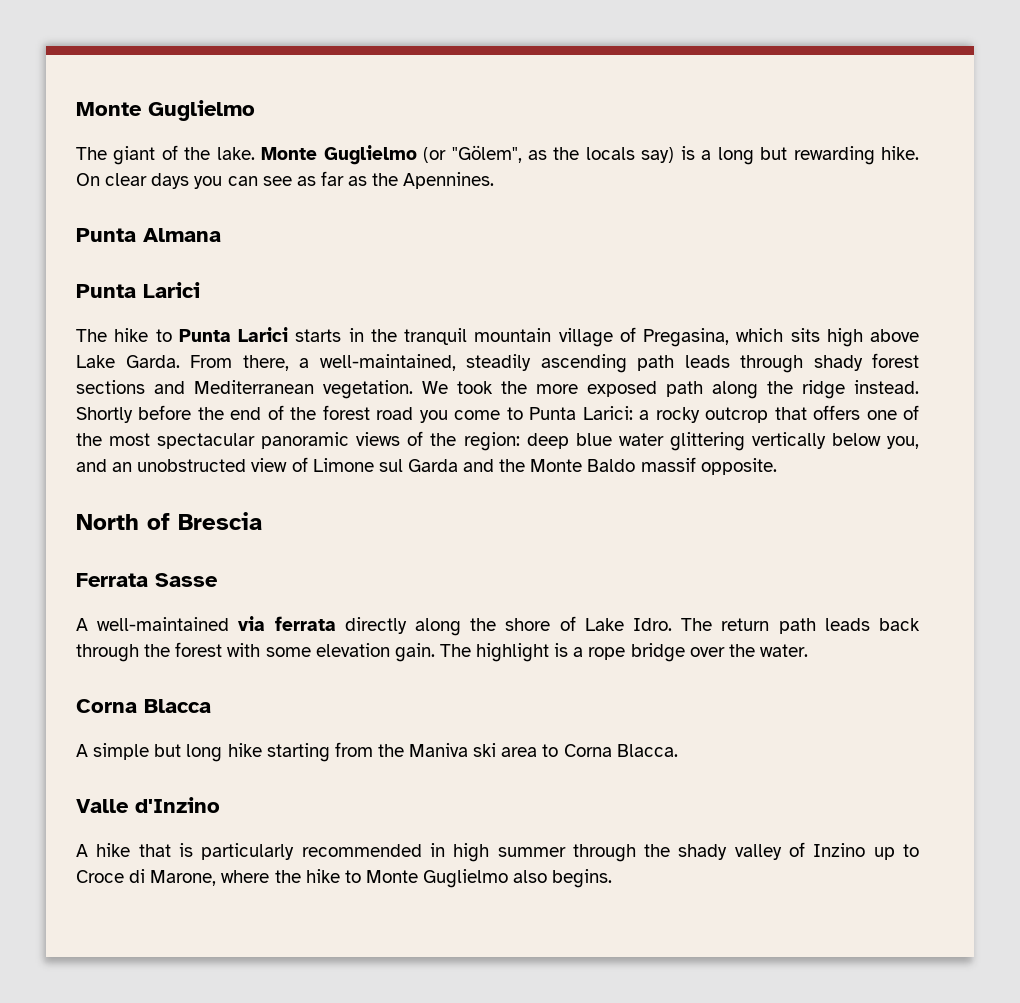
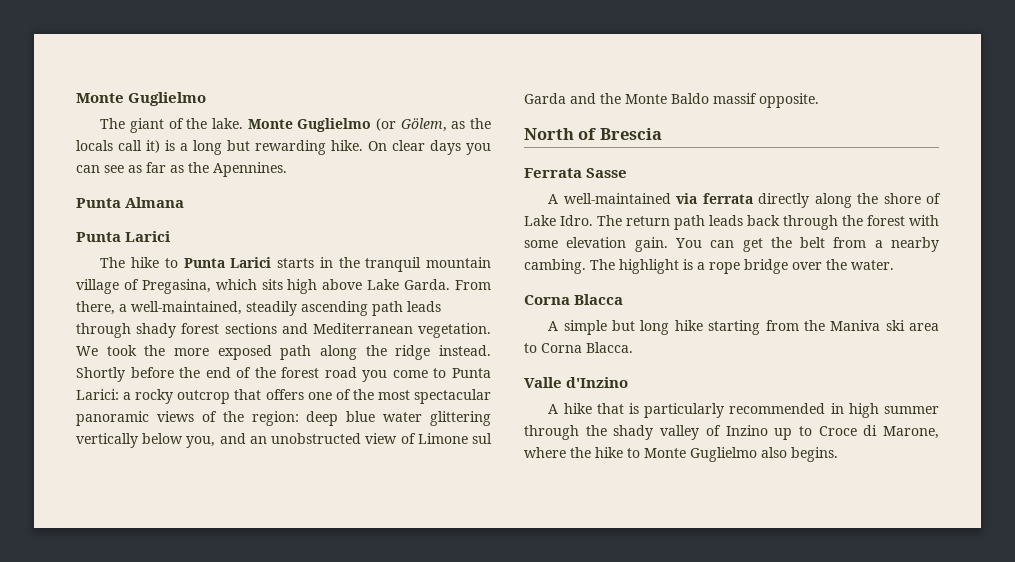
- Monte Guglielmo (or "Gölem", as the locals say) is a long but rewarding hike.
+ Monte Guglielmo (or Gölem, as the locals call it) is a long but rewarding hike.
+ You can get the belt from a nearby cambing.

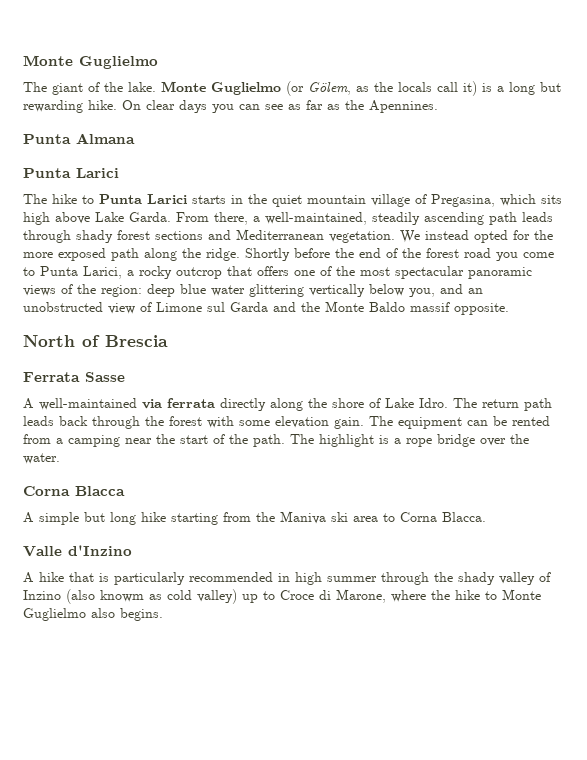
- The hike to Punta Larici starts in the tranquil mountain village of Pregasina, which sits high above Lake Garda.
+ The hike to Punta Larici starts in the quiet mountain village of Pregasina, which sits high above Lake Garda.
- We took the more exposed path along the ridge instead.
+ We instead opted for the more exposed path along the ridge.
- Shortly before the end of the forest road you come to Punta Larici: a rocky outcrop that offers one of the most spectacular panoramic views of the region: deep blue water glittering vertically below you, and an unobstructed view of Limone sul Garda and the Monte Baldo massif opposite.
+ Shortly before the end of the forest road you come to Punta Larici, a rocky outcrop that offers one of the most spectacular panoramic views of the region: deep blue water glittering vertically below you, and an unobstructed view of Limone sul Garda and the Monte Baldo massif opposite.
- You can get the belt from a nearby cambing.
+ The equipment can be rented from a camping near the start of the path.
- A hike that is particularly recommended in high summer through the shady valley of Inzino up to Croce di Marone, where the hike to Monte Guglielmo also begins.
+ A hike that is particularly recommended in high summer through the shady valley of Inzino (also knowm as cold valley) up to Croce di Marone, where the hike to Monte Guglielmo also begins.

